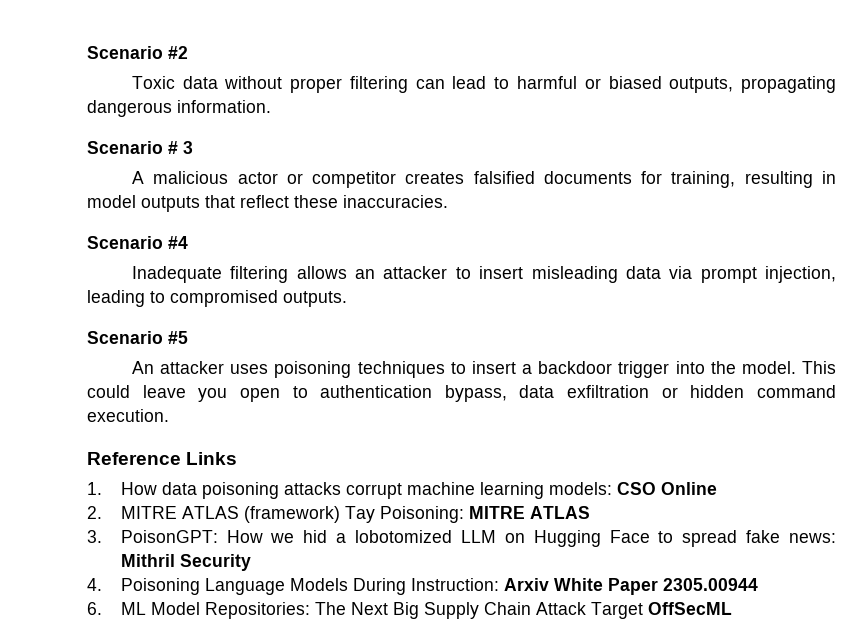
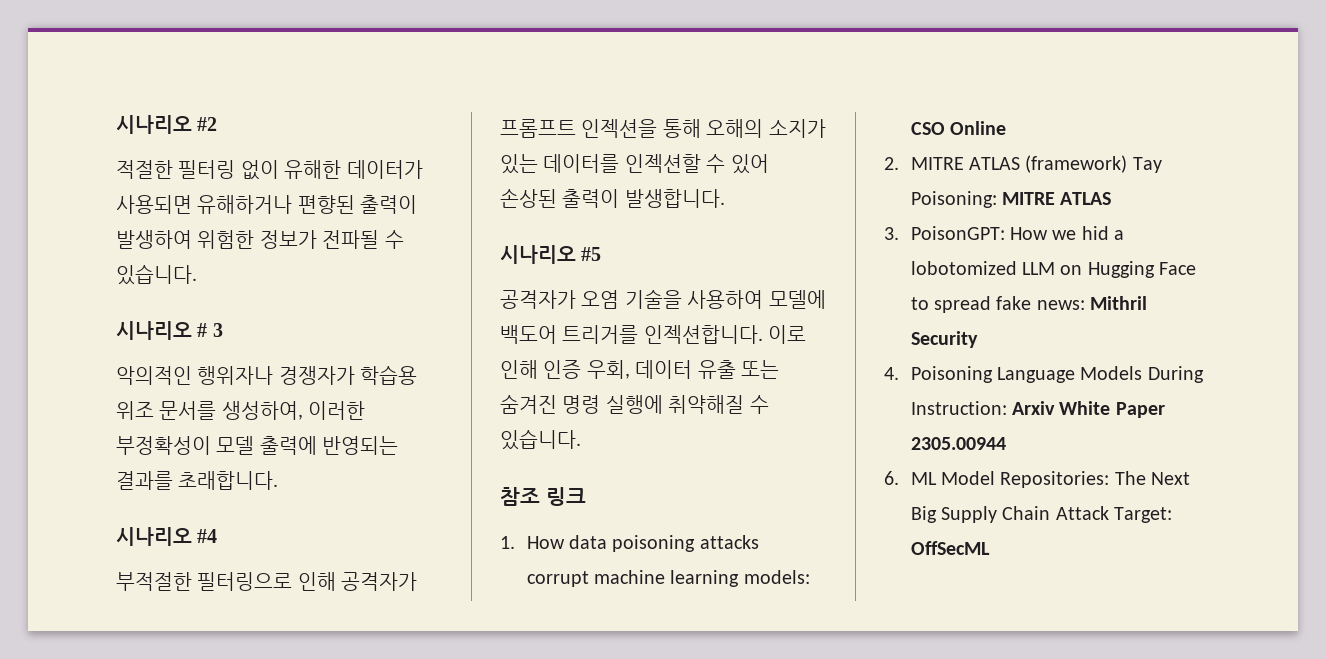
- Scenario #2
+ 시나리오 #2
- Toxic data without proper filtering can lead to harmful or biased outputs, propagating dangerous information.
- Scenario # 3
- A malicious actor or competitor creates falsified documents for training, resulting in model outputs that reflect these inaccuracies.
- Scenario #4
- Inadequate filtering allows an attacker to insert misleading data via prompt injection, leading to compromised outputs.
- Scenario #5
- An attacker uses poisoning techniques to insert a backdoor trigger into the model. This could leave you open to authentication bypass, data exfiltration or hidden command execution.
- Reference Links
+ 적절한 필터링 없이 유해한 데이터가 사용되면 유해하거나 편향된 출력이 발생하여 위험한 정보가 전파될 수 있습니다.
+ 시나리오 # 3
+ 악의적인 행위자나 경쟁자가 학습용 위조 문서를 생성하여, 이러한 부정확성이 모델 출력에 반영되는 결과를 초래합니다.
+ 시나리오 #4
+ 부적절한 필터링으로 인해 공격자가 프롬프트 인젝션을 통해 오해의 소지가 있는 데이터를 인젝션할 수 있어 손상된 출력이 발생합니다.
+ 시나리오 #5
+ 공격자가 오염 기술을 사용하여 모델에 백도어 트리거를 인젝션합니다. 이로 인해 인증 우회, 데이터 유출 또는 숨겨진 명령 실행에 취약해질 수 있습니다.
+ 참조 링크
- 6. ML Model Repositories: The Next Big Supply Chain Attack Target OffSecML
+ 6. ML Model Repositories: The Next Big Supply Chain Attack Target: OffSecML

